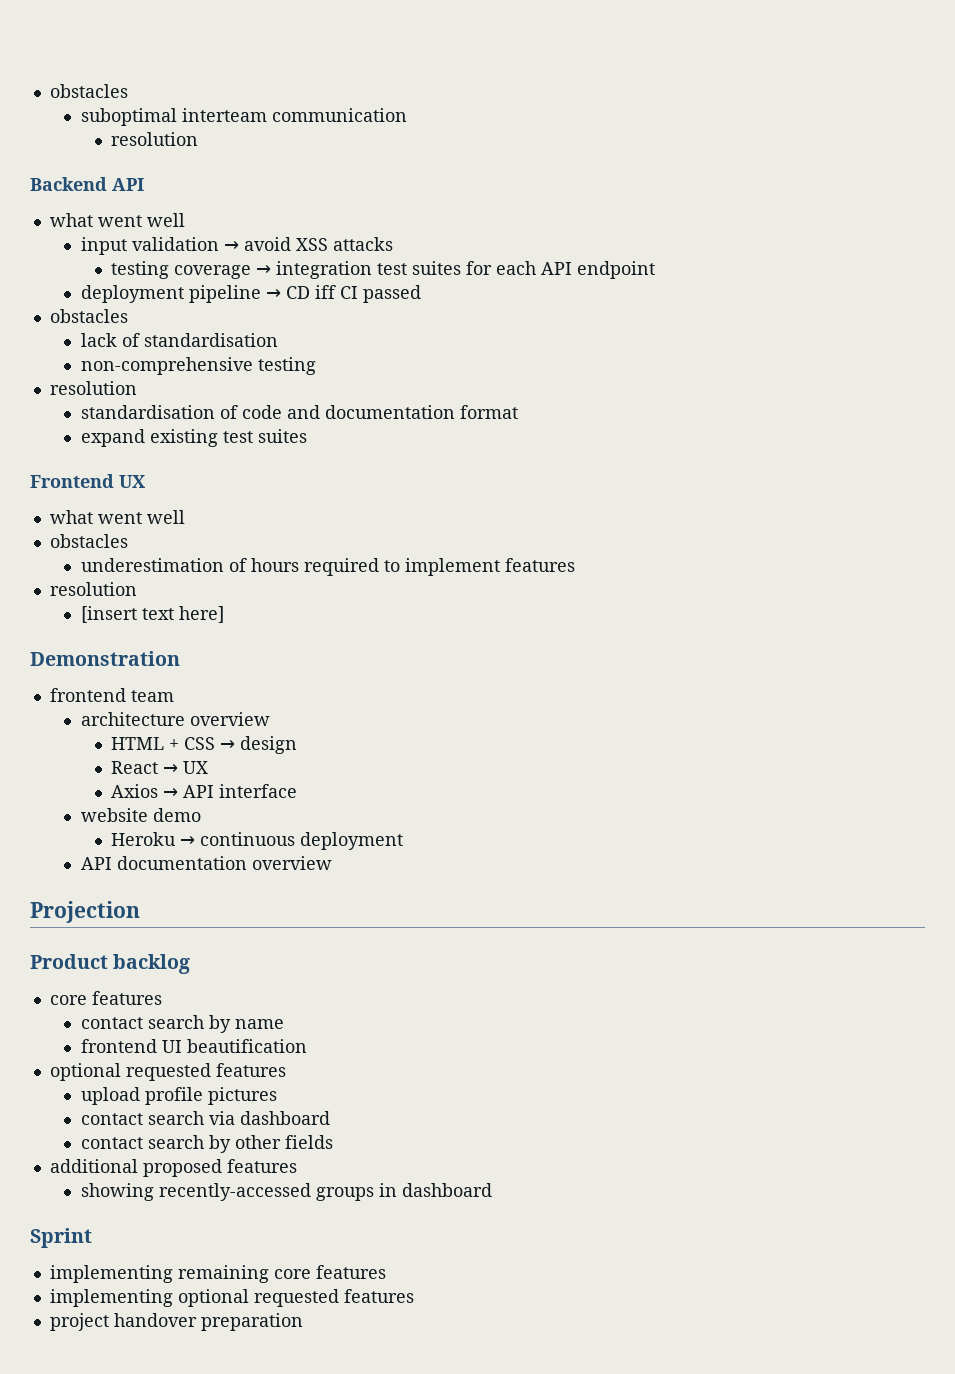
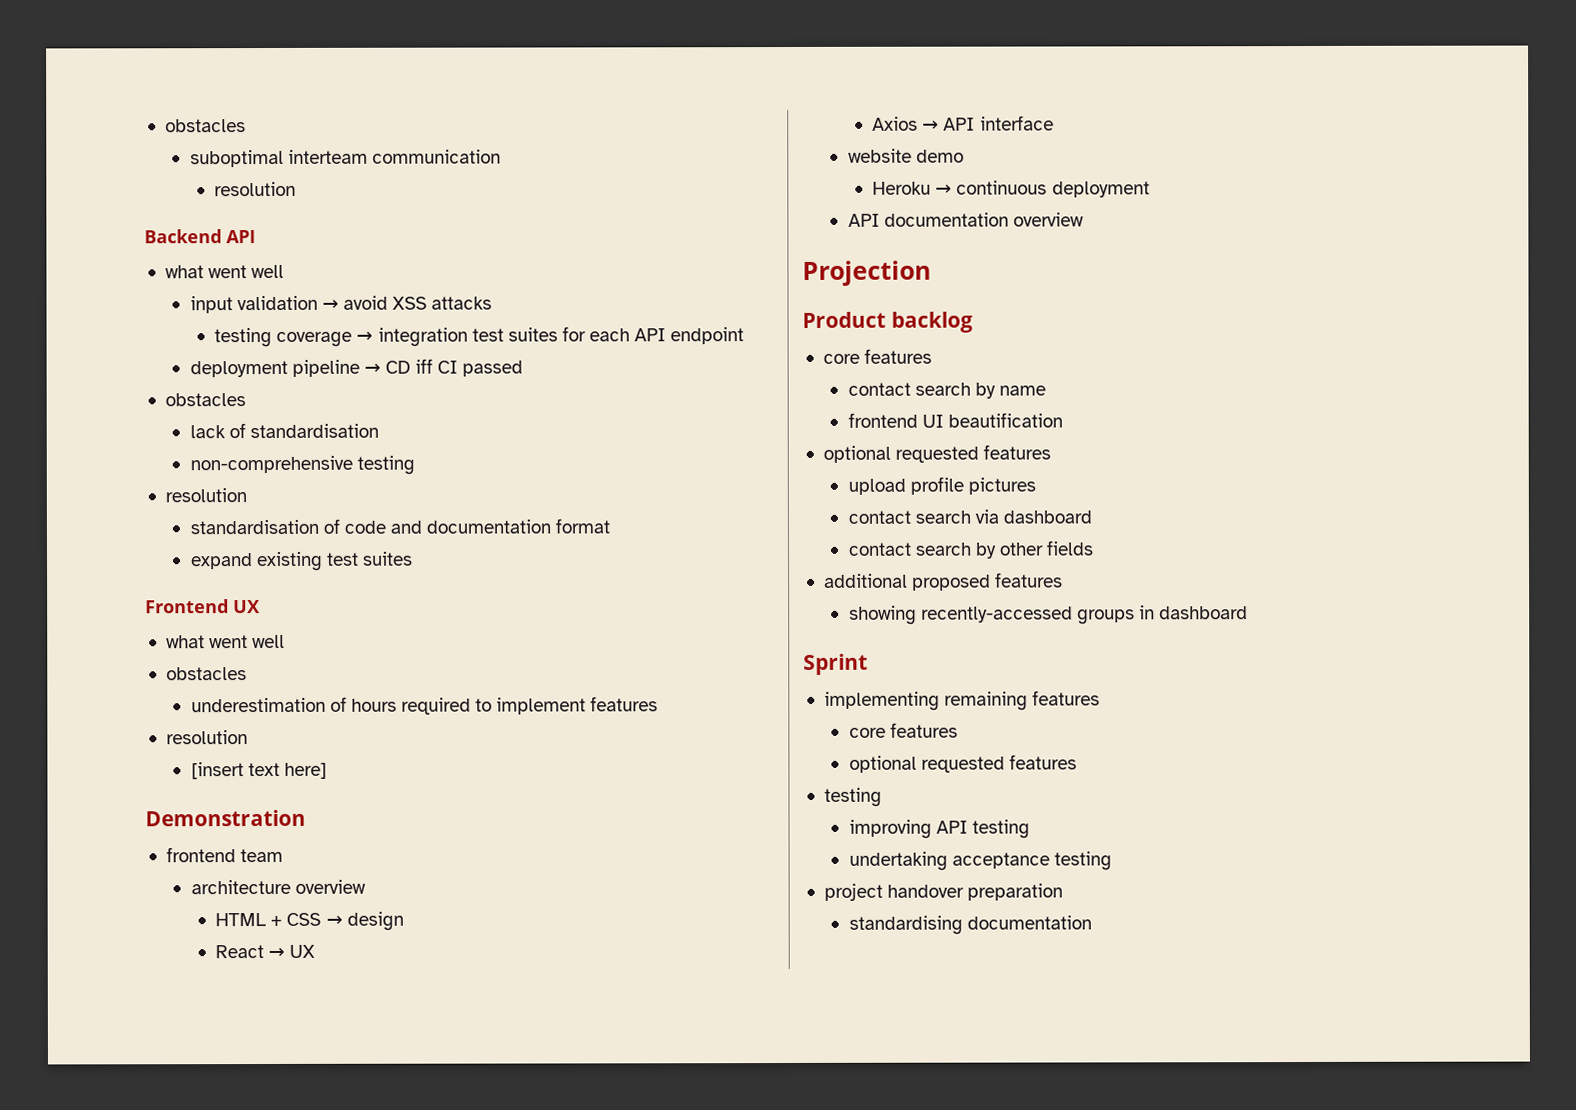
- implementing remaining core features
- implementing optional requested features
+ implementing remaining features
+ core features
+ optional requested features
+ testing
+ improving API testing
+ undertaking acceptance testing
+ standardising documentation

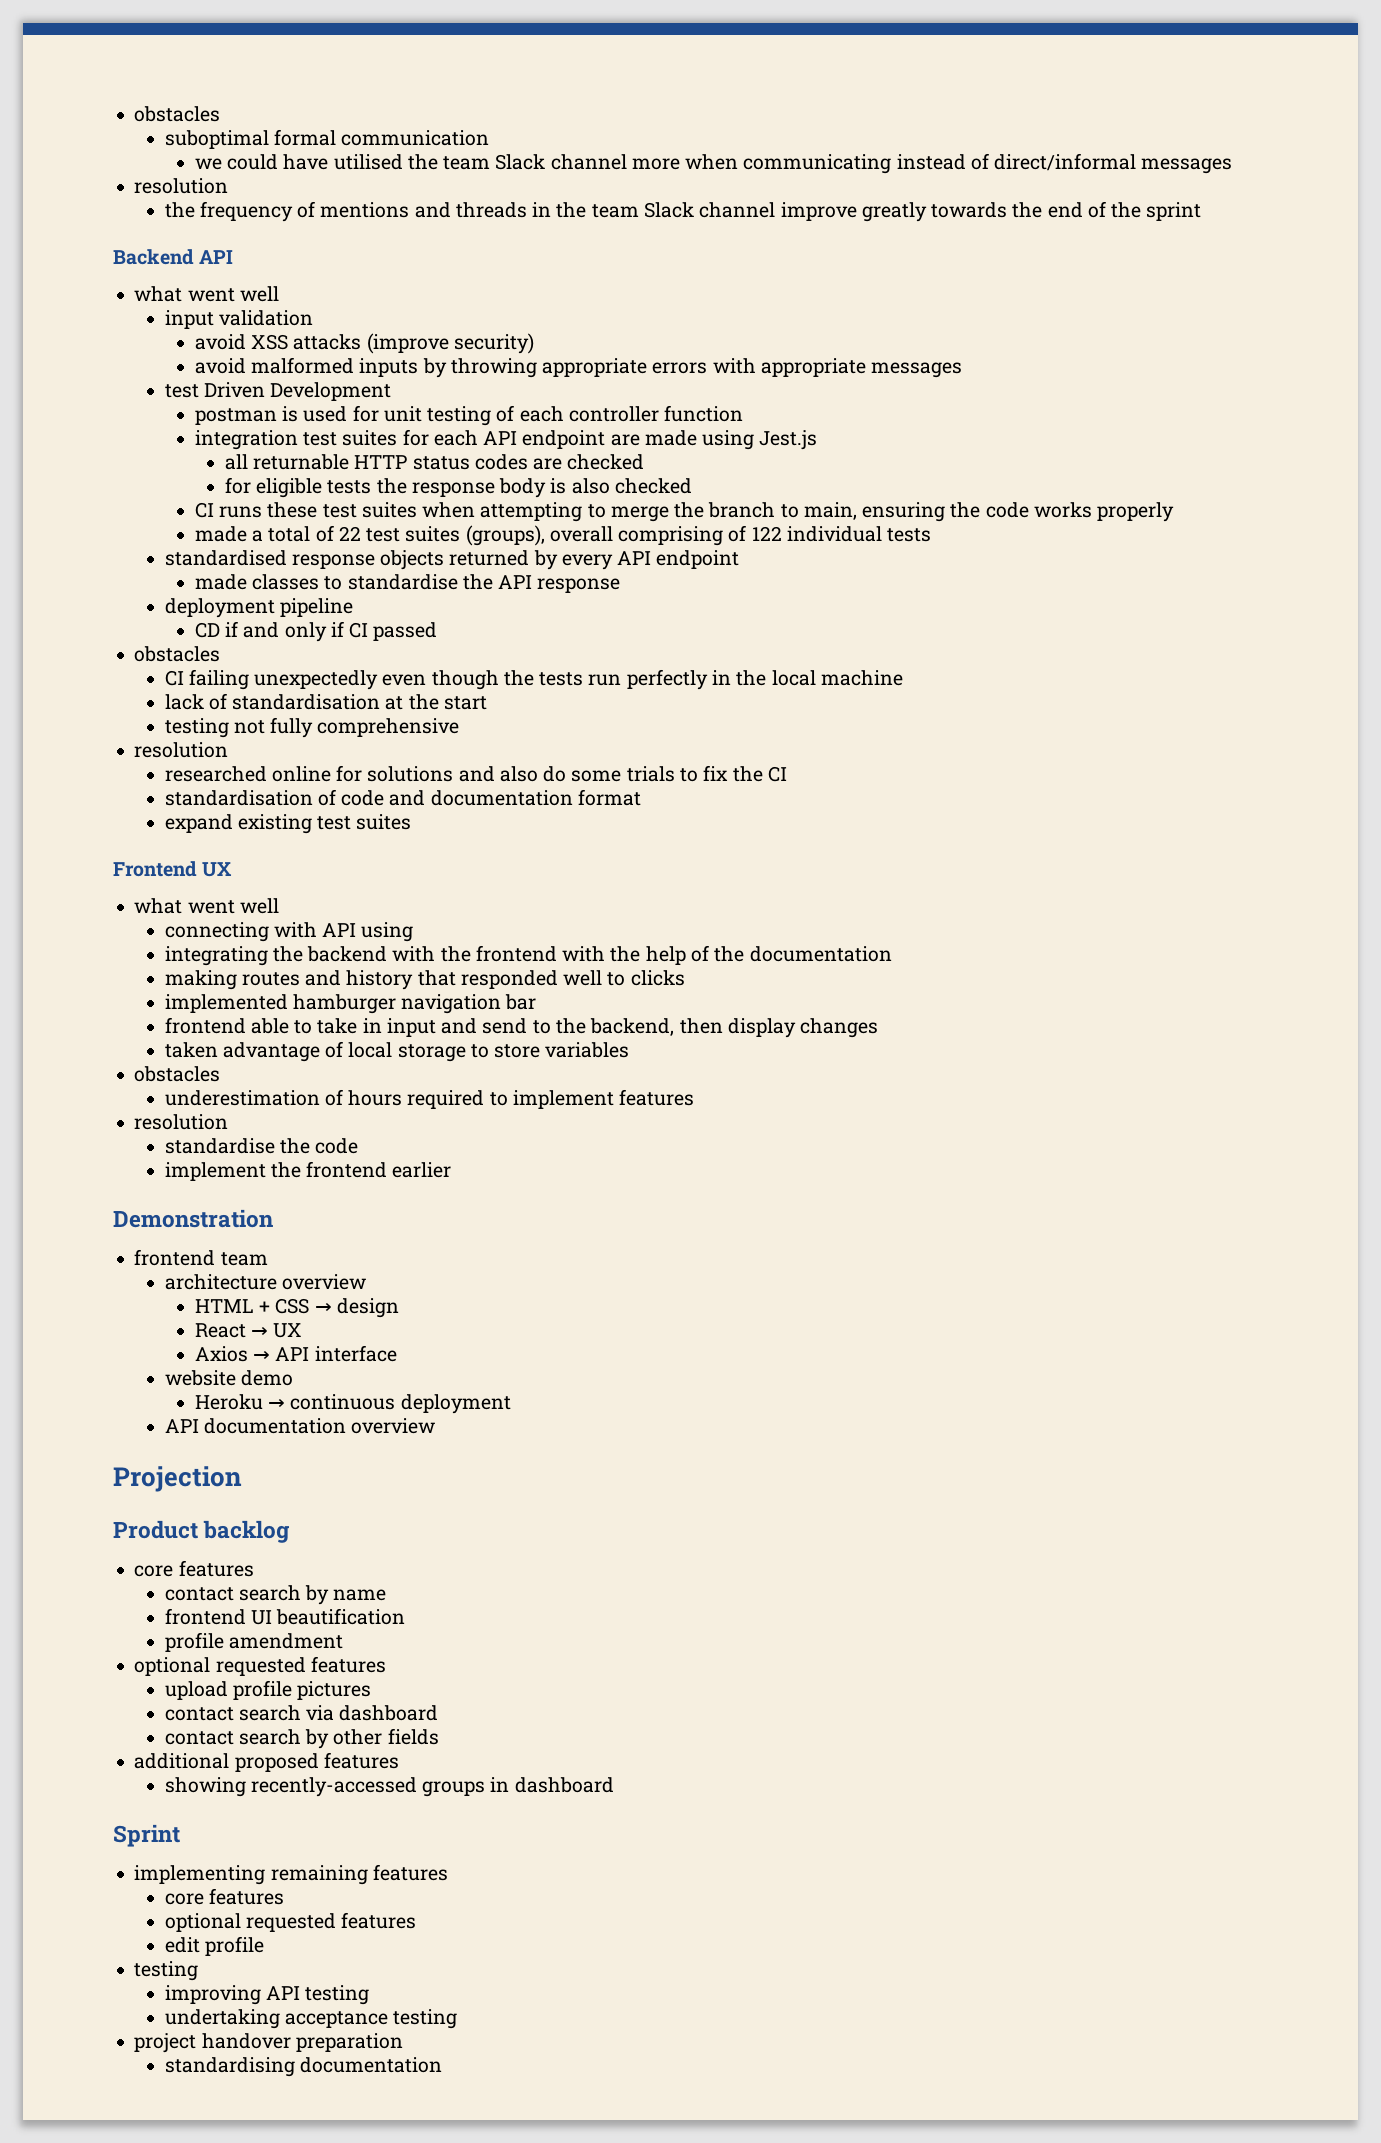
- suboptimal interteam communication
+ suboptimal formal communication
+ we could have utilised the team Slack channel more when communicating instead of direct/informal messages
  resolution
+ the frequency of mentions and threads in the team Slack channel improve greatly towards the end of the sprint
- input validation → avoid XSS attacks
- testing coverage → integration test suites for each API endpoint
- deployment pipeline → CD iff CI passed
+ input validation
+ avoid XSS attacks (improve security)
+ avoid malformed inputs by throwing appropriate errors with appropriate messages
+ test Driven Development
+ postman is used for unit testing of each controller function
+ integration test suites for each API endpoint are made using Jest.js
+ all returnable HTTP status codes are checked
+ for eligible tests the response body is also checked
+ CI runs these test suites when attempting to merge the branch to main, ensuring the code works properly
+ made a total of 22 test suites (groups), overall comprising of 122 individual tests
+ standardised response objects returned by every API endpoint
+ made classes to standardise the API response
+ deployment pipeline
+ CD if and only if CI passed
  obstacles
- lack of standardisation
- non-comprehensive testing
+ CI failing unexpectedly even though the tests run perfectly in the local machine
+ lack of standardisation at the start
+ testing not fully comprehensive
  resolution
+ researched online for solutions and also do some trials to fix the CI
+ connecting with API using
+ integrating the backend with the frontend with the help of the documentation
+ making routes and history that responded well to clicks
+ implemented hamburger navigation bar
+ frontend able to take in input and send to the backend, then display changes
+ taken advantage of local storage to store variables
- [insert text here]
+ standardise the code
+ implement the frontend earlier
+ profile amendment
+ edit profile

